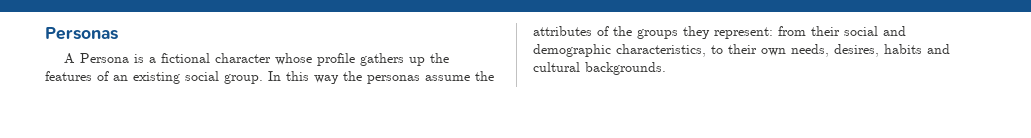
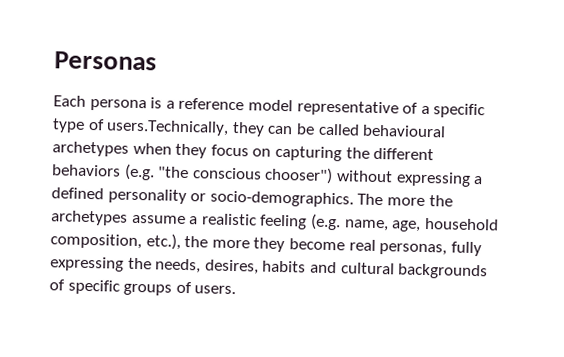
- A Persona is a fictional character whose profile gathers up the features of an existing social group. In this way the personas assume the attributes of the groups they represent: from their social and demographic characteristics, to their own needs, desires, habits and cultural backgrounds.
+ Each persona is a reference model representative of a specific type of users.Technically, they can be called behavioural archetypes when they focus on capturing the different behaviors (e.g. "the conscious chooser") without expressing a defined personality or socio-demographics. The more the archetypes assume a realistic feeling (e.g. name, age, household composition, etc.), the more they become real personas, fully expressing the needs, desires, habits and cultural backgrounds of specific groups of users.

